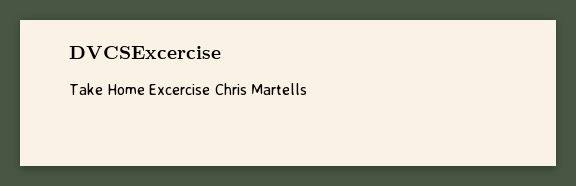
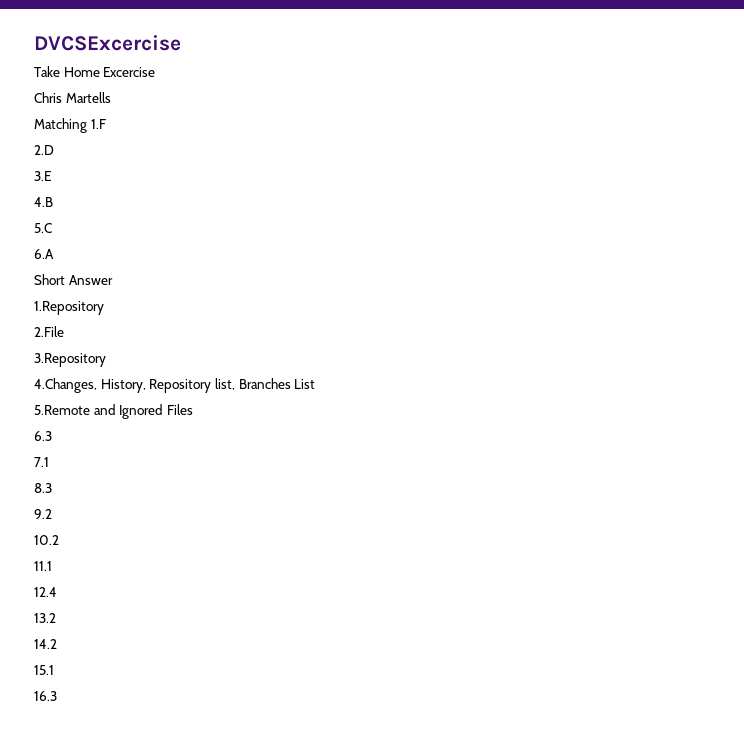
- Take Home Excercise Chris Martells
+ Take Home Excercise
+ Chris Martells
+ Matching 1.F
+ 2.D
+ 3.E
+ 4.B
+ 5.C
+ 6.A
+ Short Answer
+ 1.Repository
+ 2.File
+ 3.Repository
+ 4.Changes, History, Repository list, Branches List
+ 5.Remote and Ignored Files
+ 6.3
+ 7.1
+ 8.3
+ 9.2
+ 10.2
+ 11.1
+ 12.4
+ 13.2
+ 14.2
+ 15.1
+ 16.3

